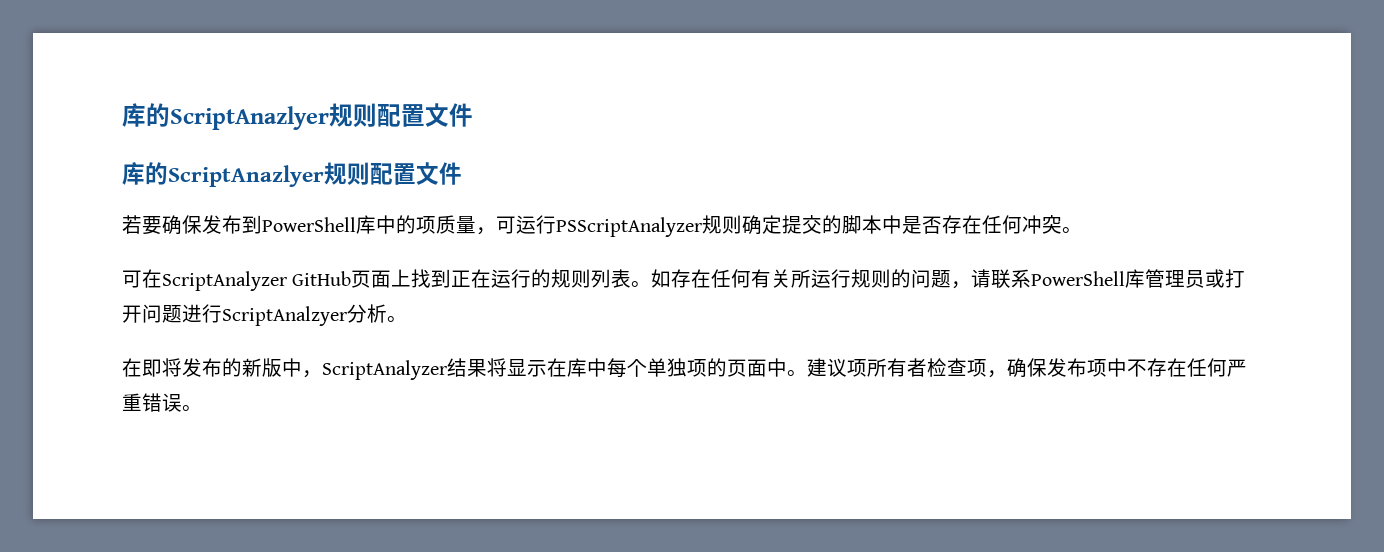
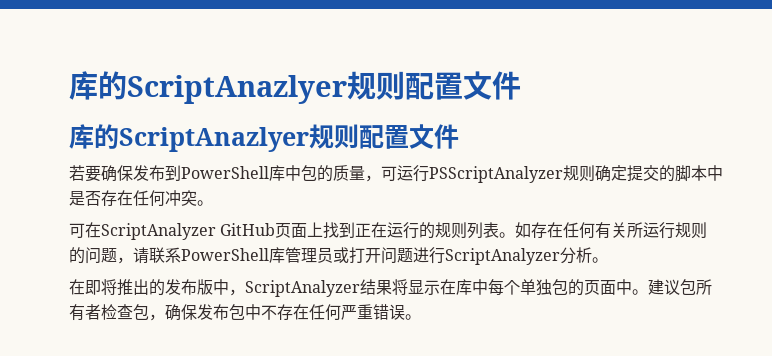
- 若要确保发布到PowerShell库中的项质量，可运行PSScriptAnalyzer规则确定提交的脚本中是否存在任何冲突。
+ 若要确保发布到PowerShell库中包的质量，可运行PSScriptAnalyzer规则确定提交的脚本中是否存在任何冲突。
- 如存在任何有关所运行规则的问题，请联系PowerShell库管理员或打开问题进行ScriptAnalzyer分析。
+ 如存在任何有关所运行规则的问题，请联系PowerShell库管理员或打开问题进行ScriptAnalyzer分析。
- 在即将发布的新版中，ScriptAnalyzer结果将显示在库中每个单独项的页面中。
+ 在即将推出的发布版中，ScriptAnalyzer结果将显示在库中每个单独包的页面中。
- 建议项所有者检查项，确保发布项中不存在任何严重错误。
+ 建议包所有者检查包，确保发布包中不存在任何严重错误。

